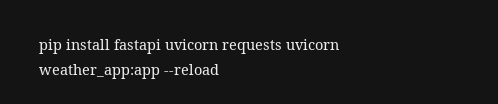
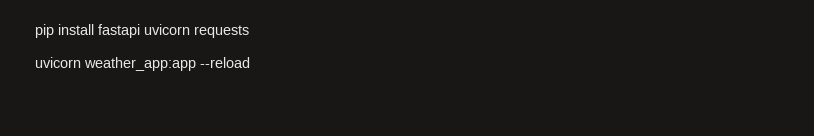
- pip install fastapi uvicorn requests uvicorn weather_app:app --reload
+ pip install fastapi uvicorn requests
+ uvicorn weather_app:app --reload

